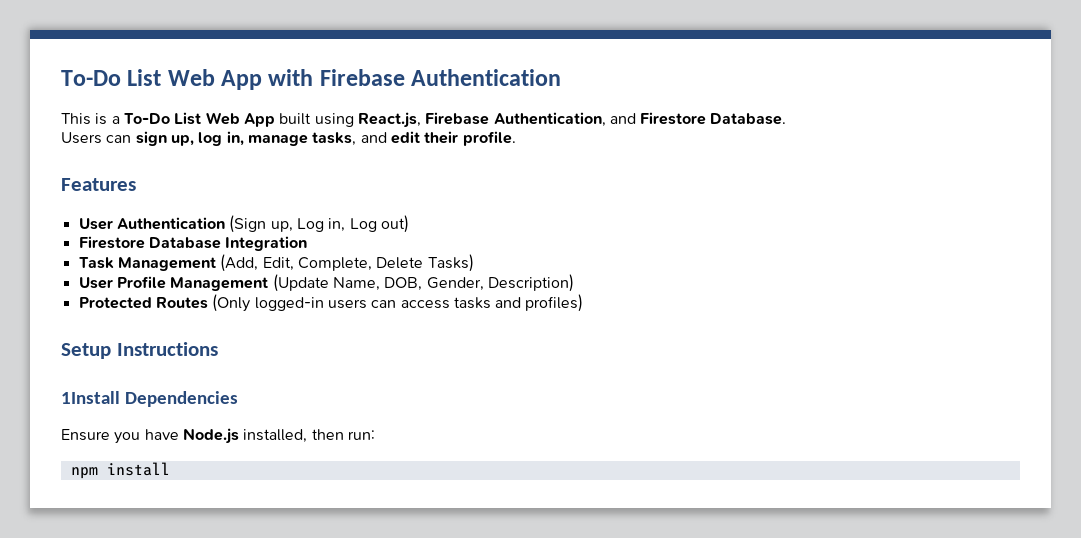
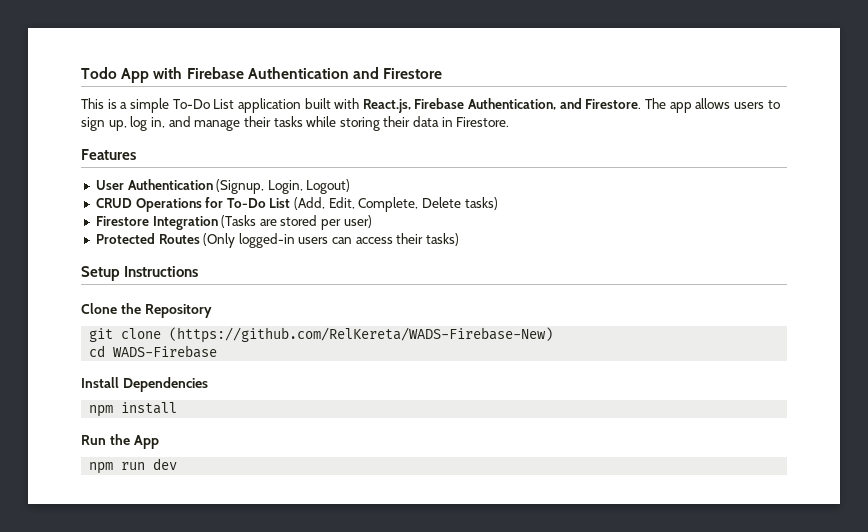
- To-Do List Web App with Firebase Authentication
+ Todo App with Firebase Authentication and Firestore
- This is a To-Do List Web App built using React.js, Firebase Authentication, and Firestore Database.
- Users can sign up, log in, manage tasks, and edit their profile.
+ This is a simple To-Do List application built with React.js, Firebase Authentication, and Firestore. The app allows users to sign up, log in, and manage their tasks while storing their data in Firestore.
  Features
- User Authentication (Sign up, Log in, Log out)
- Firestore Database Integration
- Task Management (Add, Edit, Complete, Delete Tasks)
- User Profile Management (Update Name, DOB, Gender, Description)
+ User Authentication (Signup, Login, Logout)
+ CRUD Operations for To-Do List (Add, Edit, Complete, Delete tasks)
+ Firestore Integration (Tasks are stored per user)
- Protected Routes (Only logged-in users can access tasks and profiles)
+ Protected Routes (Only logged-in users can access their tasks)
- 1Install Dependencies
- Ensure you have Node.js installed, then run:
+ Clone the Repository
+ git clone (https://github.com/RelKereta/WADS-Firebase-New)
+ cd WADS-Firebase
+ Install Dependencies
  npm install
+ Run the App
+ npm run dev

